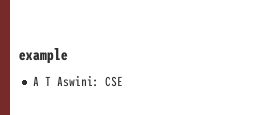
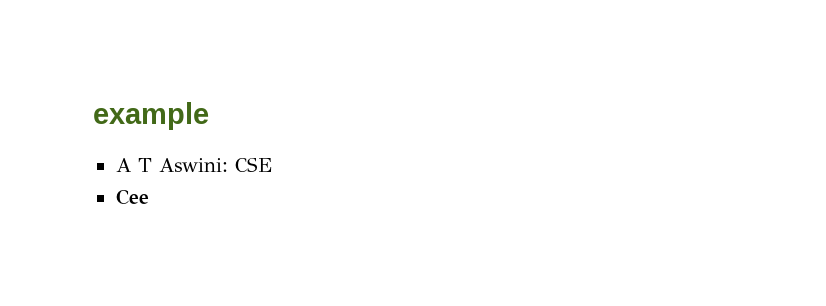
+ Cee

